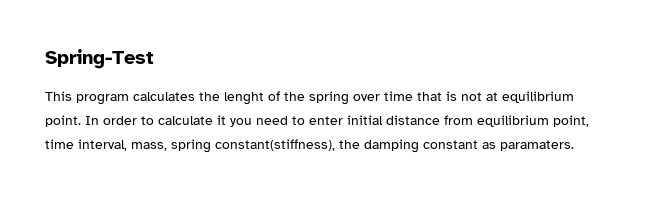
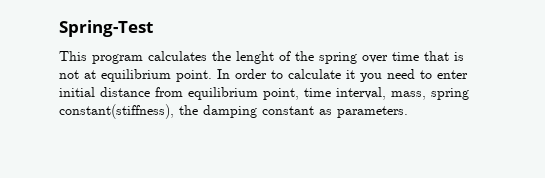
- In order to calculate it you need to enter initial distance from equilibrium point, time interval, mass, spring constant(stiffness), the damping constant as paramaters.
+ In order to calculate it you need to enter initial distance from equilibrium point, time interval, mass, spring constant(stiffness), the damping constant as parameters.

